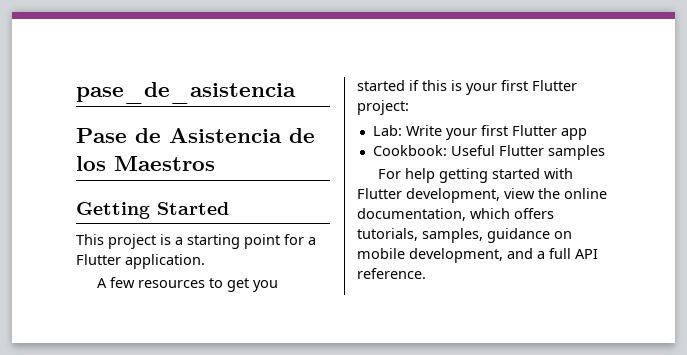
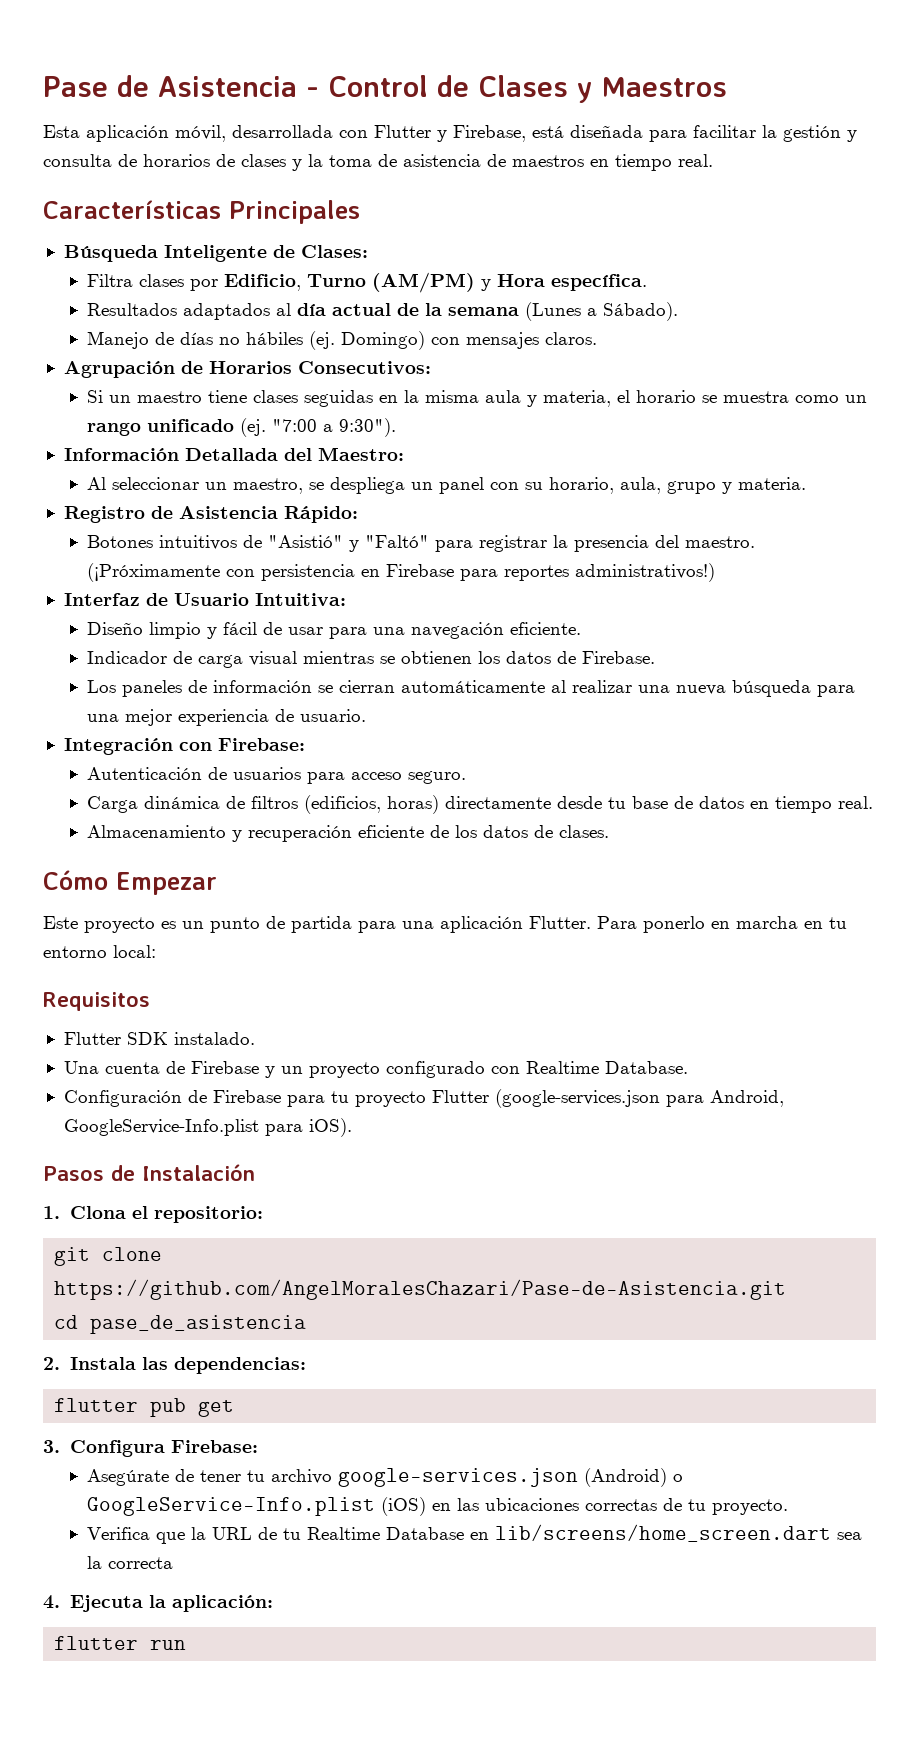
- pase_de_asistencia
- Pase de Asistencia de los Maestros
- Getting Started
- This project is a starting point for a Flutter application.
- A few resources to get you started if this is your first Flutter project:
- Lab: Write your first Flutter app
- Cookbook: Useful Flutter samples
- For help getting started with Flutter development, view the online documentation, which offers tutorials, samples, guidance on mobile development, and a full API reference.
+ Pase de Asistencia - Control de Clases y Maestros
+ Esta aplicación móvil, desarrollada con Flutter y Firebase, está diseñada para facilitar la gestión y consulta de horarios de clases y la toma de asistencia de maestros en tiempo real.
+ Características Principales
+ Búsqueda Inteligente de Clases:
+ Filtra clases por Edificio, Turno (AM/PM) y Hora específica.
+ Resultados adaptados al día actual de la semana (Lunes a Sábado).
+ Manejo de días no hábiles (ej. Domingo) con mensajes claros.
+ Agrupación de Horarios Consecutivos:
+ Si un maestro tiene clases seguidas en la misma aula y materia, el horario se muestra como un rango unificado (ej. "7:00 a 9:30").
+ Información Detallada del Maestro:
+ Al seleccionar un maestro, se despliega un panel con su horario, aula, grupo y materia.
+ Registro de Asistencia Rápido:
+ Botones intuitivos de "Asistió" y "Faltó" para registrar la presencia del maestro. (¡Próximamente con persistencia en Firebase para reportes administrativos!)
+ Interfaz de Usuario Intuitiva:
+ Diseño limpio y fácil de usar para una navegación eficiente.
+ Indicador de carga visual mientras se obtienen los datos de Firebase.
+ Los paneles de información se cierran automáticamente al realizar una nueva búsqueda para una mejor experiencia de usuario.
+ Integración con Firebase:
+ Autenticación de usuarios para acceso seguro.
+ Carga dinámica de filtros (edificios, horas) directamente desde tu base de datos en tiempo real.
+ Almacenamiento y recuperación eficiente de los datos de clases.
+ Cómo Empezar
+ Este proyecto es un punto de partida para una aplicación Flutter. Para ponerlo en marcha en tu entorno local:
+ Requisitos
+ Flutter SDK instalado.
+ Una cuenta de Firebase y un proyecto configurado con Realtime Database.
+ Configuración de Firebase para tu proyecto Flutter (google-services.json para Android, GoogleService-Info.plist para iOS).
+ Pasos de Instalación
+ 1. Clona el repositorio:
+ git clone https://github.com/AngelMoralesChazari/Pase-de-Asistencia.git
+ cd pase_de_asistencia
+ 2. Instala las dependencias:
+ flutter pub get
+ 3. Configura Firebase:
+ Asegúrate de tener tu archivo google-services.json (Android) o GoogleService-Info.plist (iOS) en las ubicaciones correctas de tu proyecto.
+ Verifica que la URL de tu Realtime Database en lib/screens/home_screen.dart sea la correcta
+ 4. Ejecuta la aplicación:
+ flutter run

